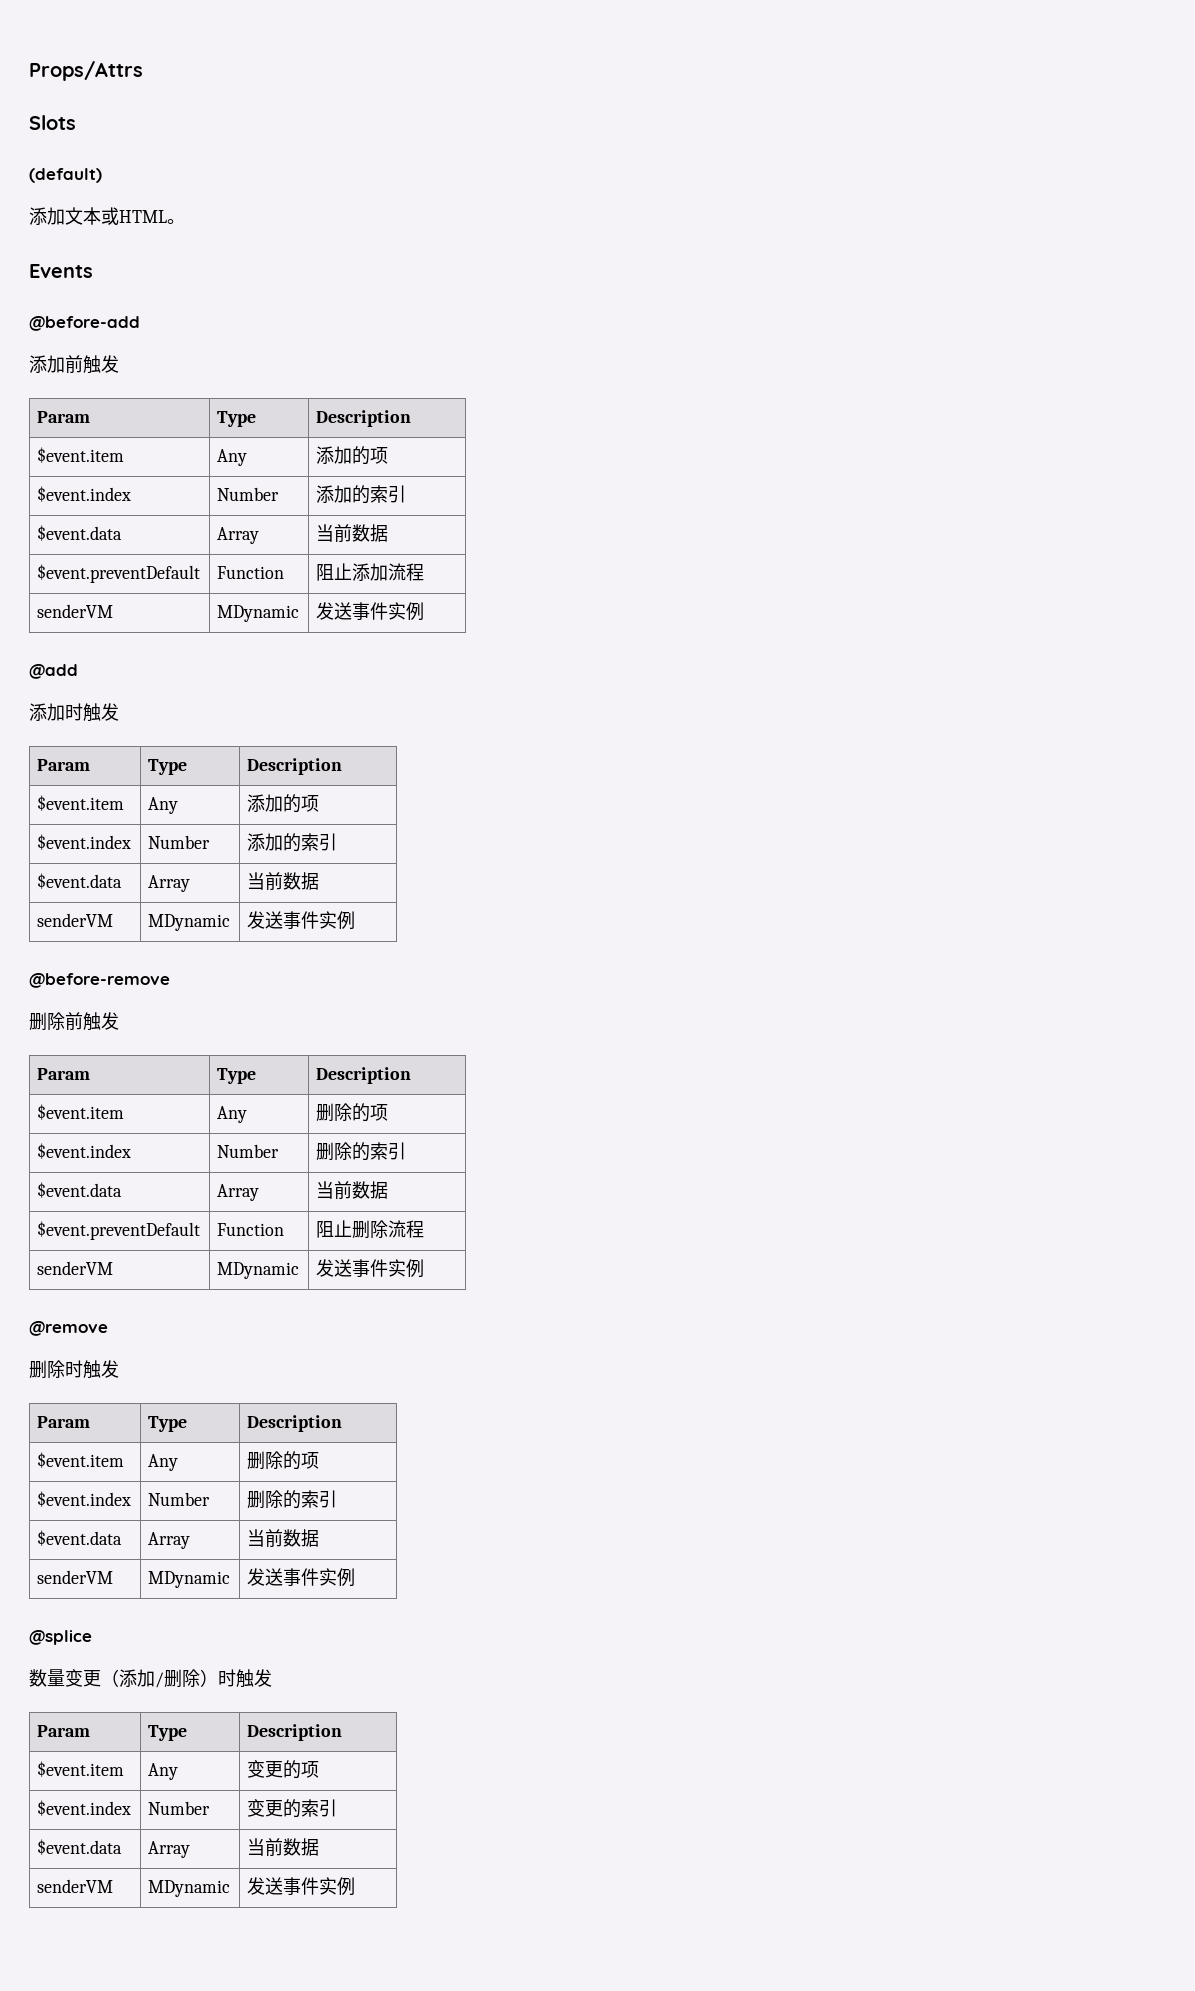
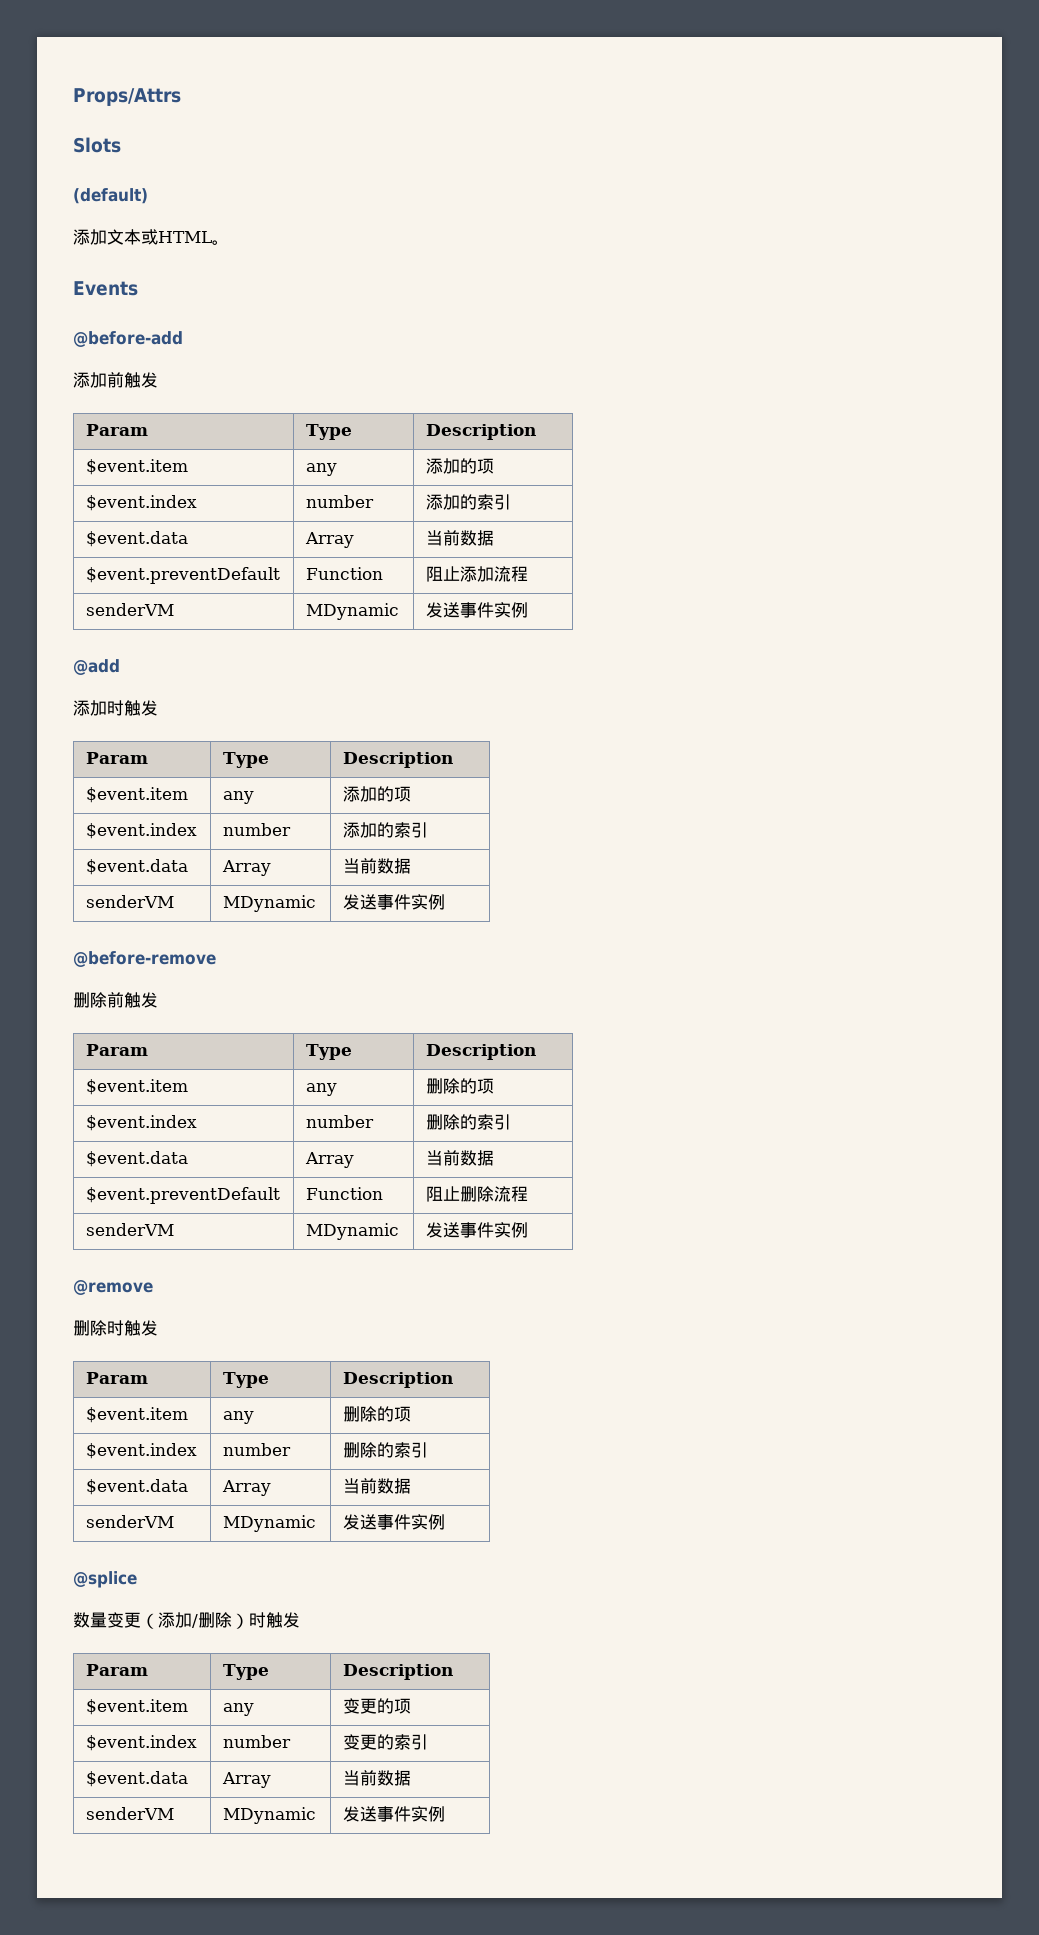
  添加前触发
  Param | Type | Description
- $event.item | Any | 添加的项
- $event.index | Number | 添加的索引
+ $event.item | any | 添加的项
+ $event.index | number | 添加的索引
  添加时触发
  Param | Type | Description
- $event.item | Any | 添加的项
- $event.index | Number | 添加的索引
+ $event.item | any | 添加的项
+ $event.index | number | 添加的索引
  删除前触发
  Param | Type | Description
- $event.item | Any | 删除的项
- $event.index | Number | 删除的索引
+ $event.item | any | 删除的项
+ $event.index | number | 删除的索引
  删除时触发
  Param | Type | Description
- $event.item | Any | 删除的项
- $event.index | Number | 删除的索引
+ $event.item | any | 删除的项
+ $event.index | number | 删除的索引
- $event.item | Any | 变更的项
+ $event.item | any | 变更的项
- $event.index | Number | 变更的索引
+ $event.index | number | 变更的索引

